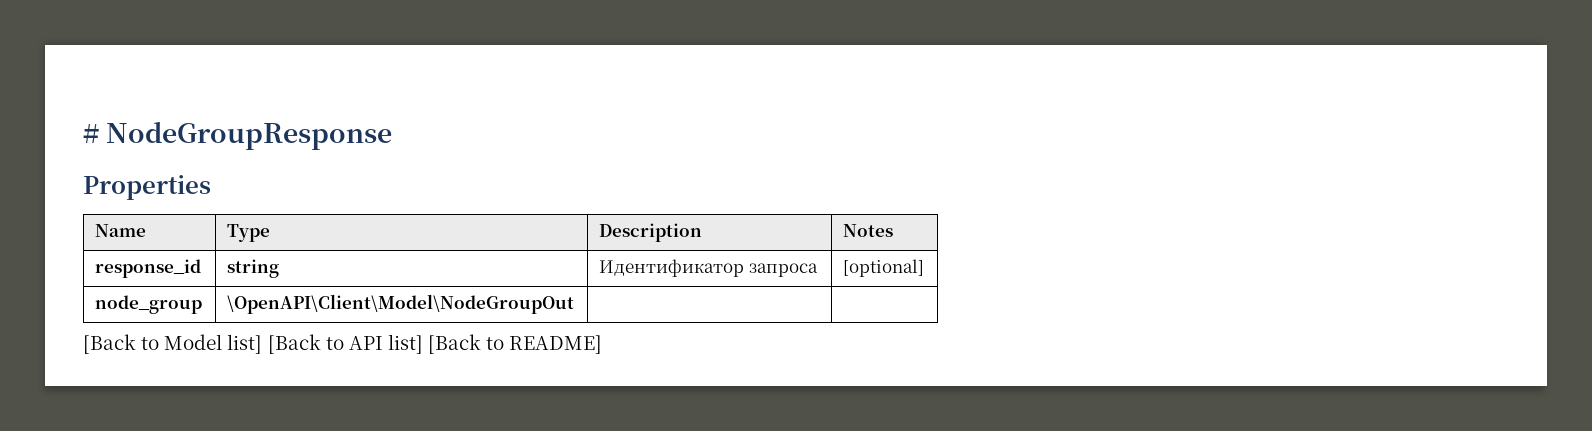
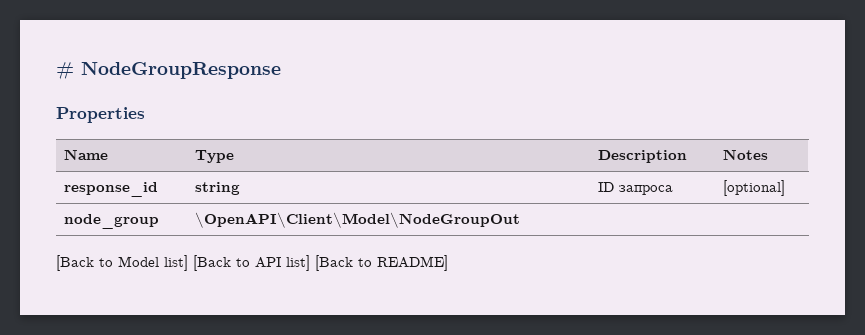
- response_id | string | Идентификатор запроса | [optional]
+ response_id | string | ID запроса | [optional]

